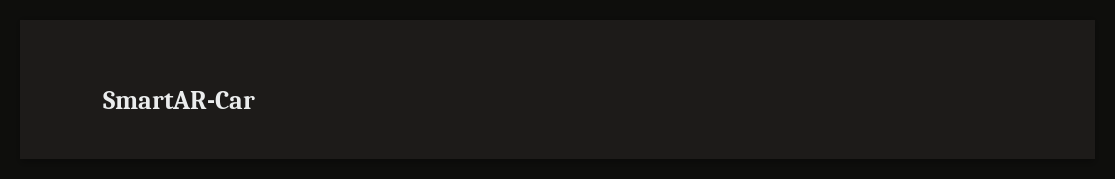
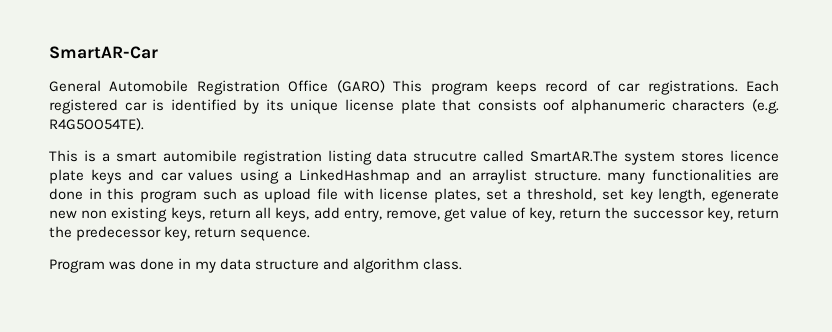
+ General Automobile Registration Office (GARO) This program keeps record of car registrations. Each registered car is identified by its unique license plate that consists oof alphanumeric characters (e.g. R4G5OO54TE).
+ This is a smart automibile registration listing data strucutre called SmartAR.The system stores licence plate keys and car values using a LinkedHashmap and an arraylist structure. many functionalities are done in this program such as upload file with license plates, set a threshold, set key length, egenerate new non existing keys, return all keys, add entry, remove, get value of key, return the successor key, return the predecessor key, return sequence.
+ Program was done in my data structure and algorithm class.

